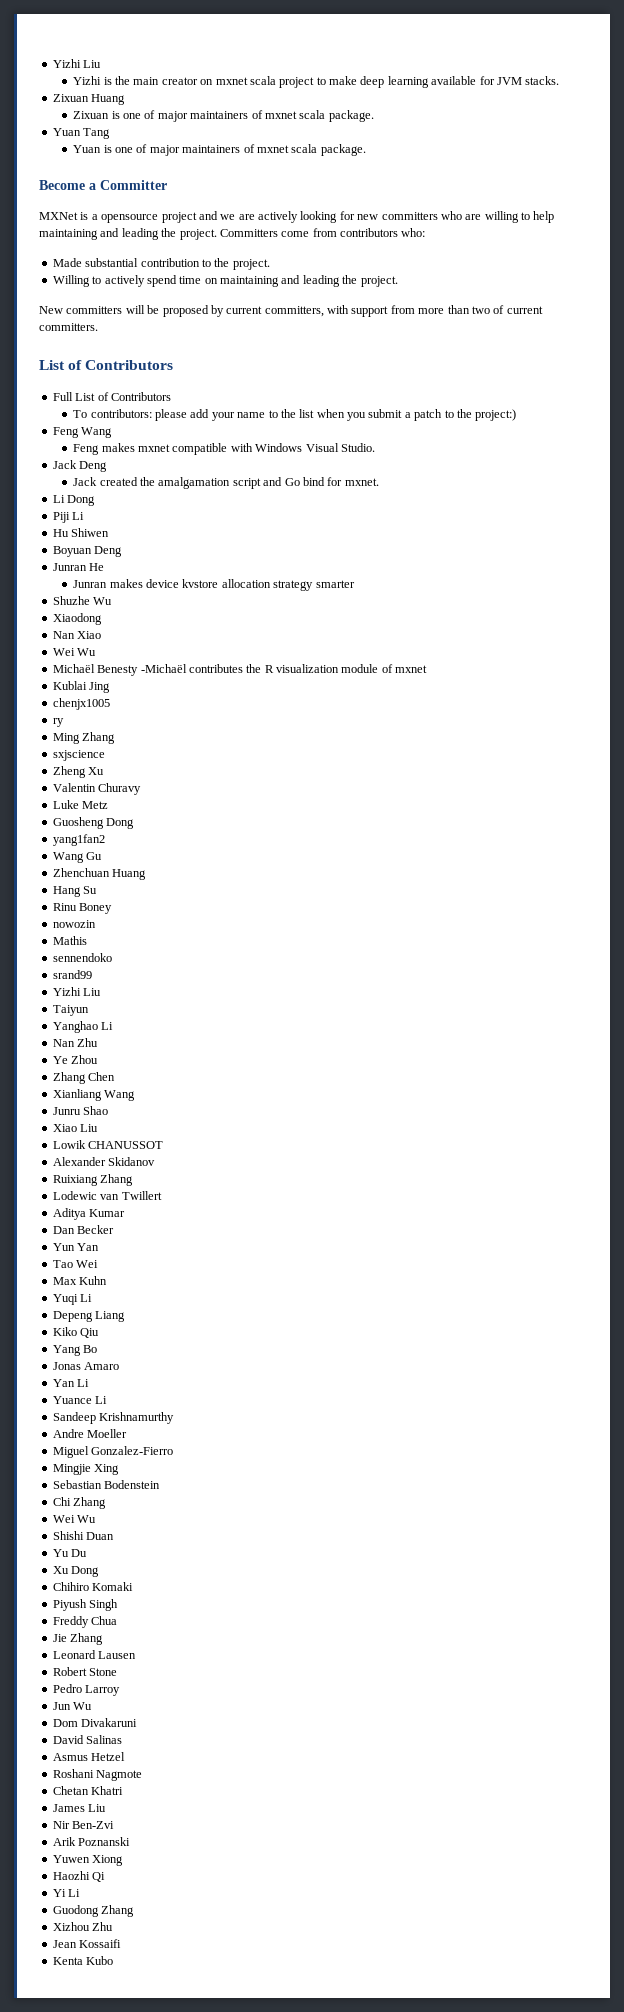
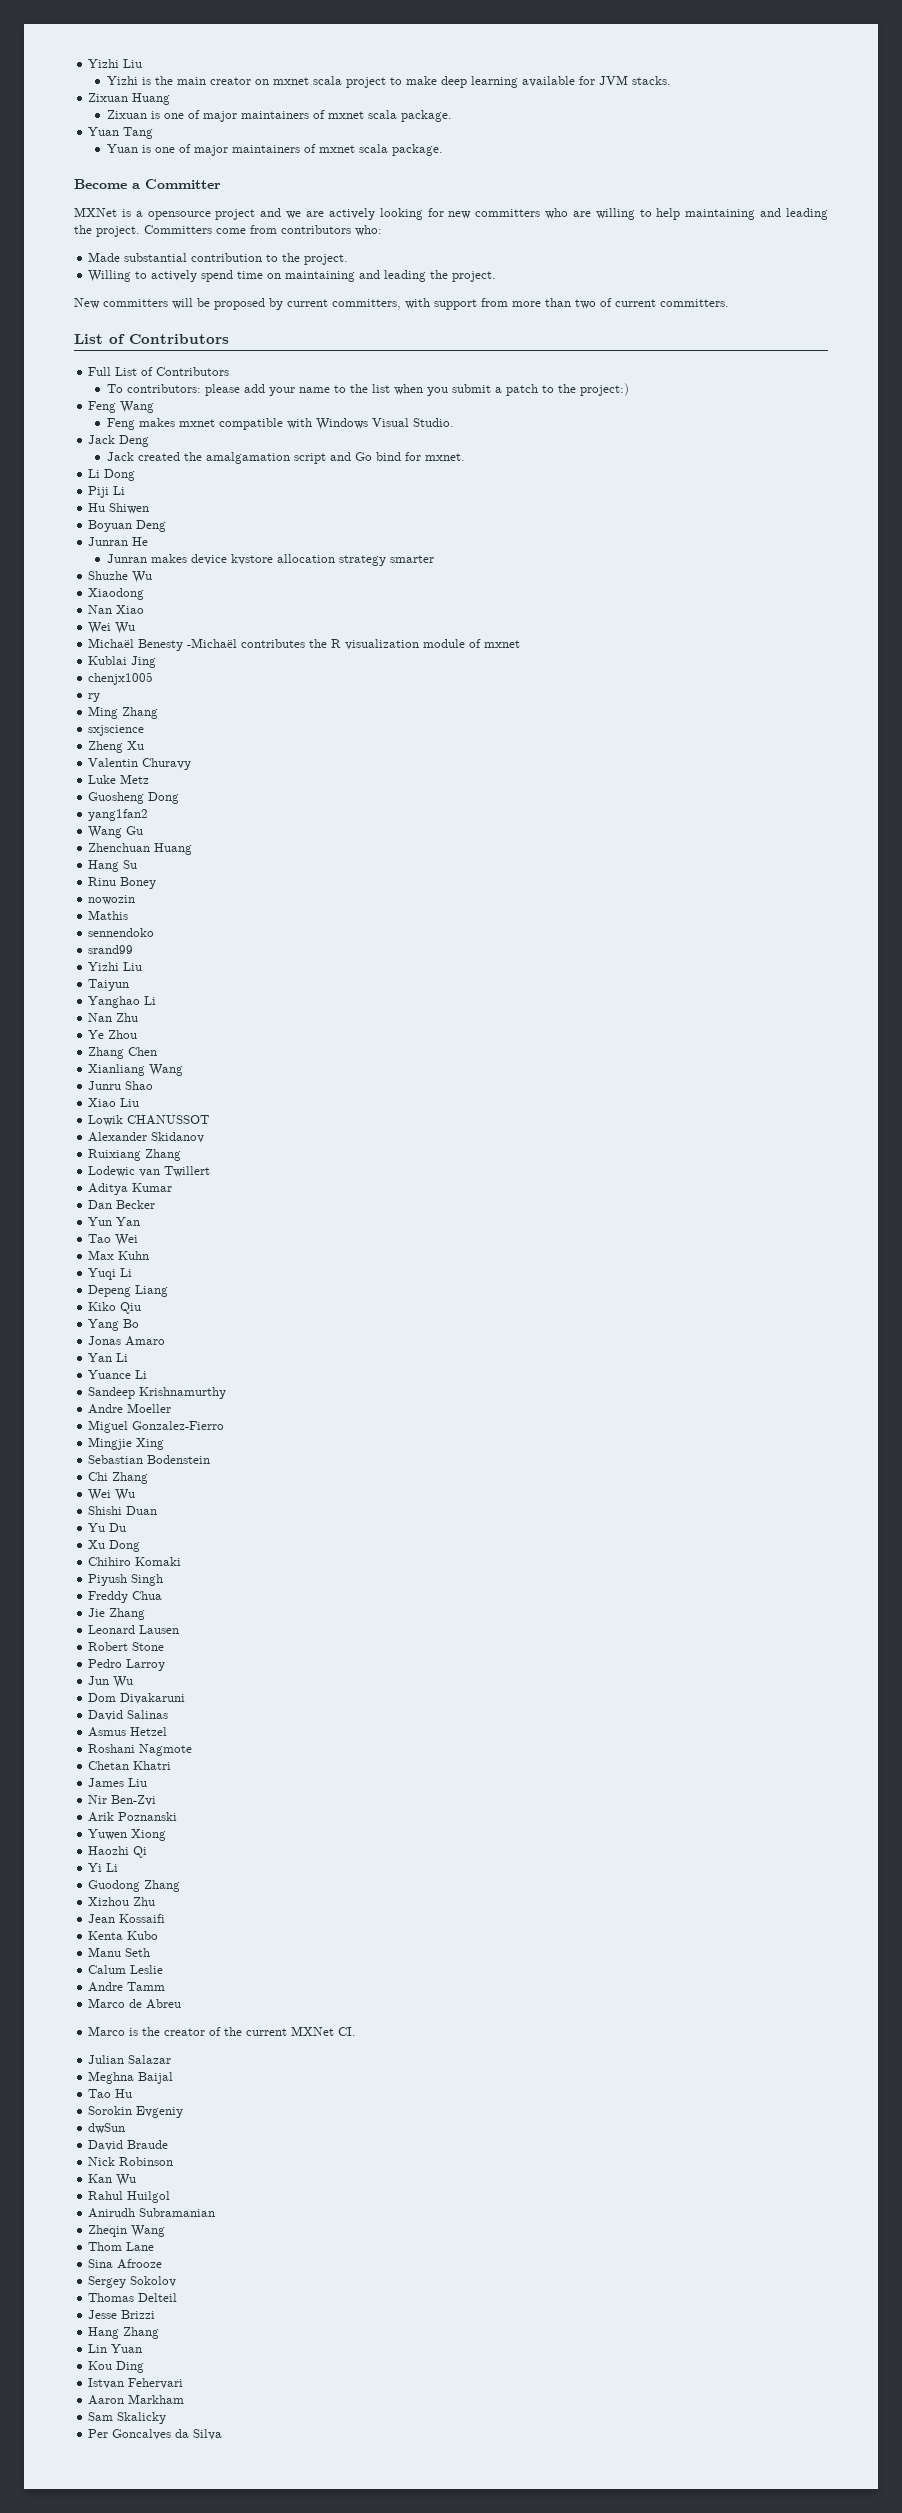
+ Manu Seth
+ Calum Leslie
+ Andre Tamm
+ Marco de Abreu
+ Marco is the creator of the current MXNet CI.
+ Julian Salazar
+ Meghna Baijal
+ Tao Hu
+ Sorokin Evgeniy
+ dwSun
+ David Braude
+ Nick Robinson
+ Kan Wu
+ Rahul Huilgol
+ Anirudh Subramanian
+ Zheqin Wang
+ Thom Lane
+ Sina Afrooze
+ Sergey Sokolov
+ Thomas Delteil
+ Jesse Brizzi
+ Hang Zhang
+ Lin Yuan
+ Kou Ding
+ Istvan Fehervari
+ Aaron Markham
+ Sam Skalicky
+ Per Goncalves da Silva

